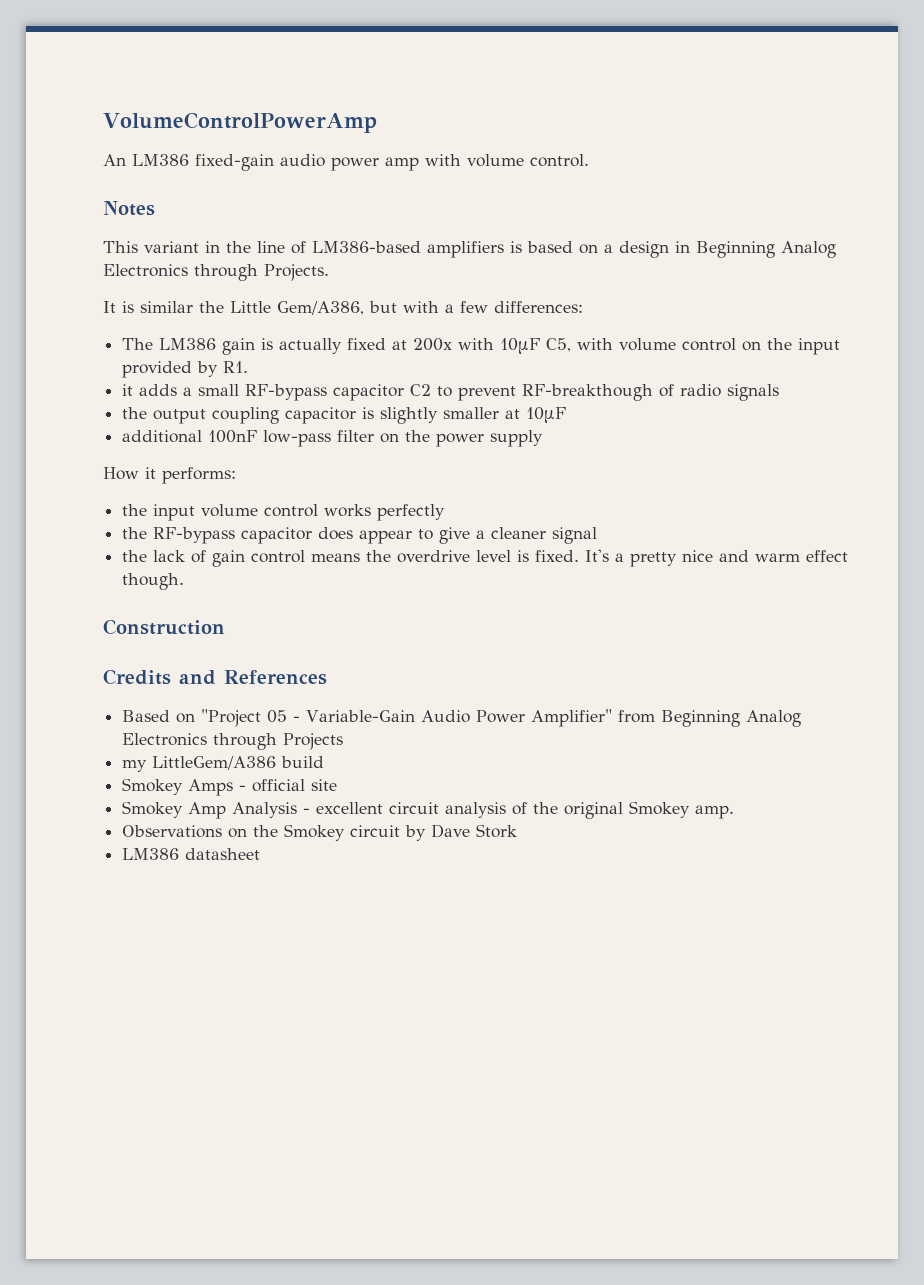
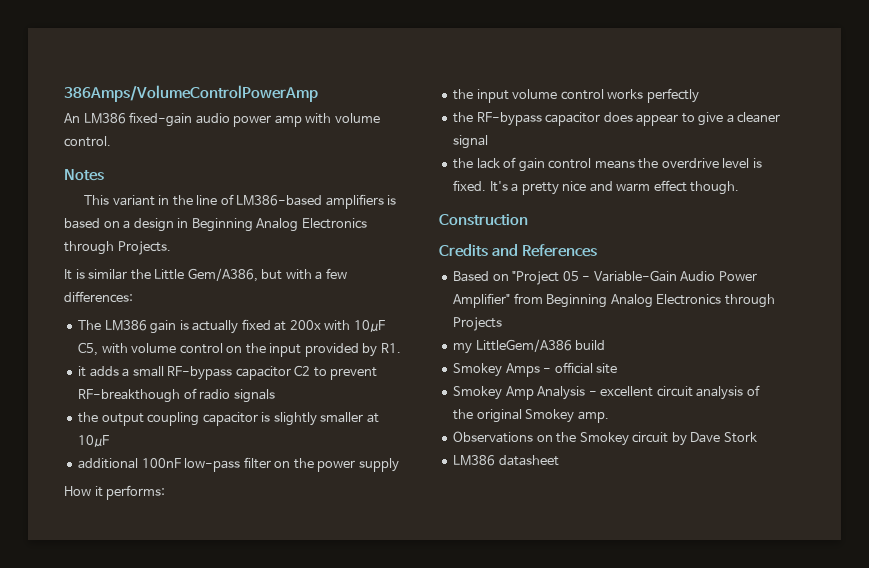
- VolumeControlPowerAmp
+ 386Amps/VolumeControlPowerAmp

